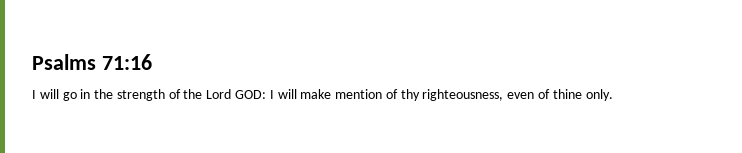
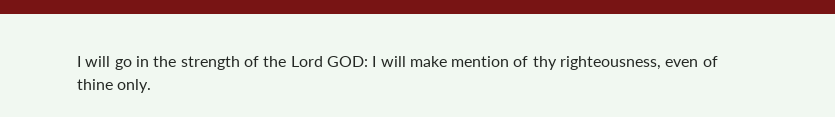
- Psalms 71:16

